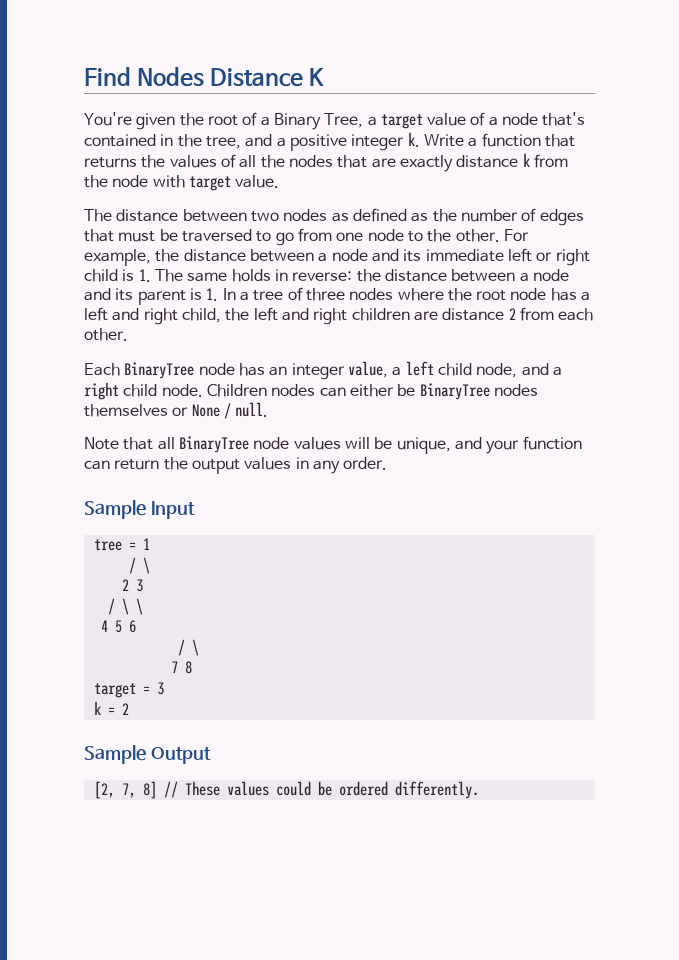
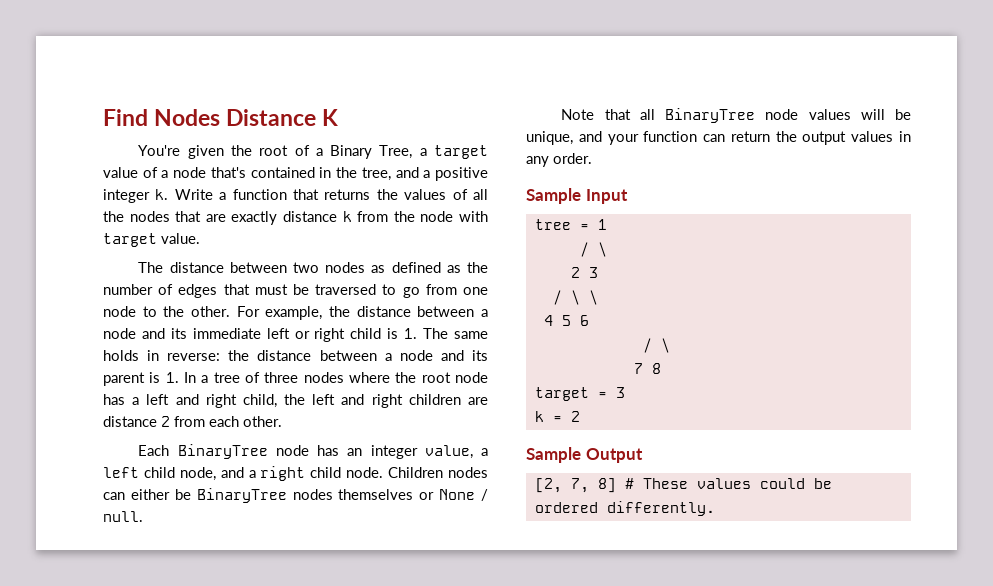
- [2, 7, 8] // These values could be ordered differently.
+ [2, 7, 8] # These values could be ordered differently.

